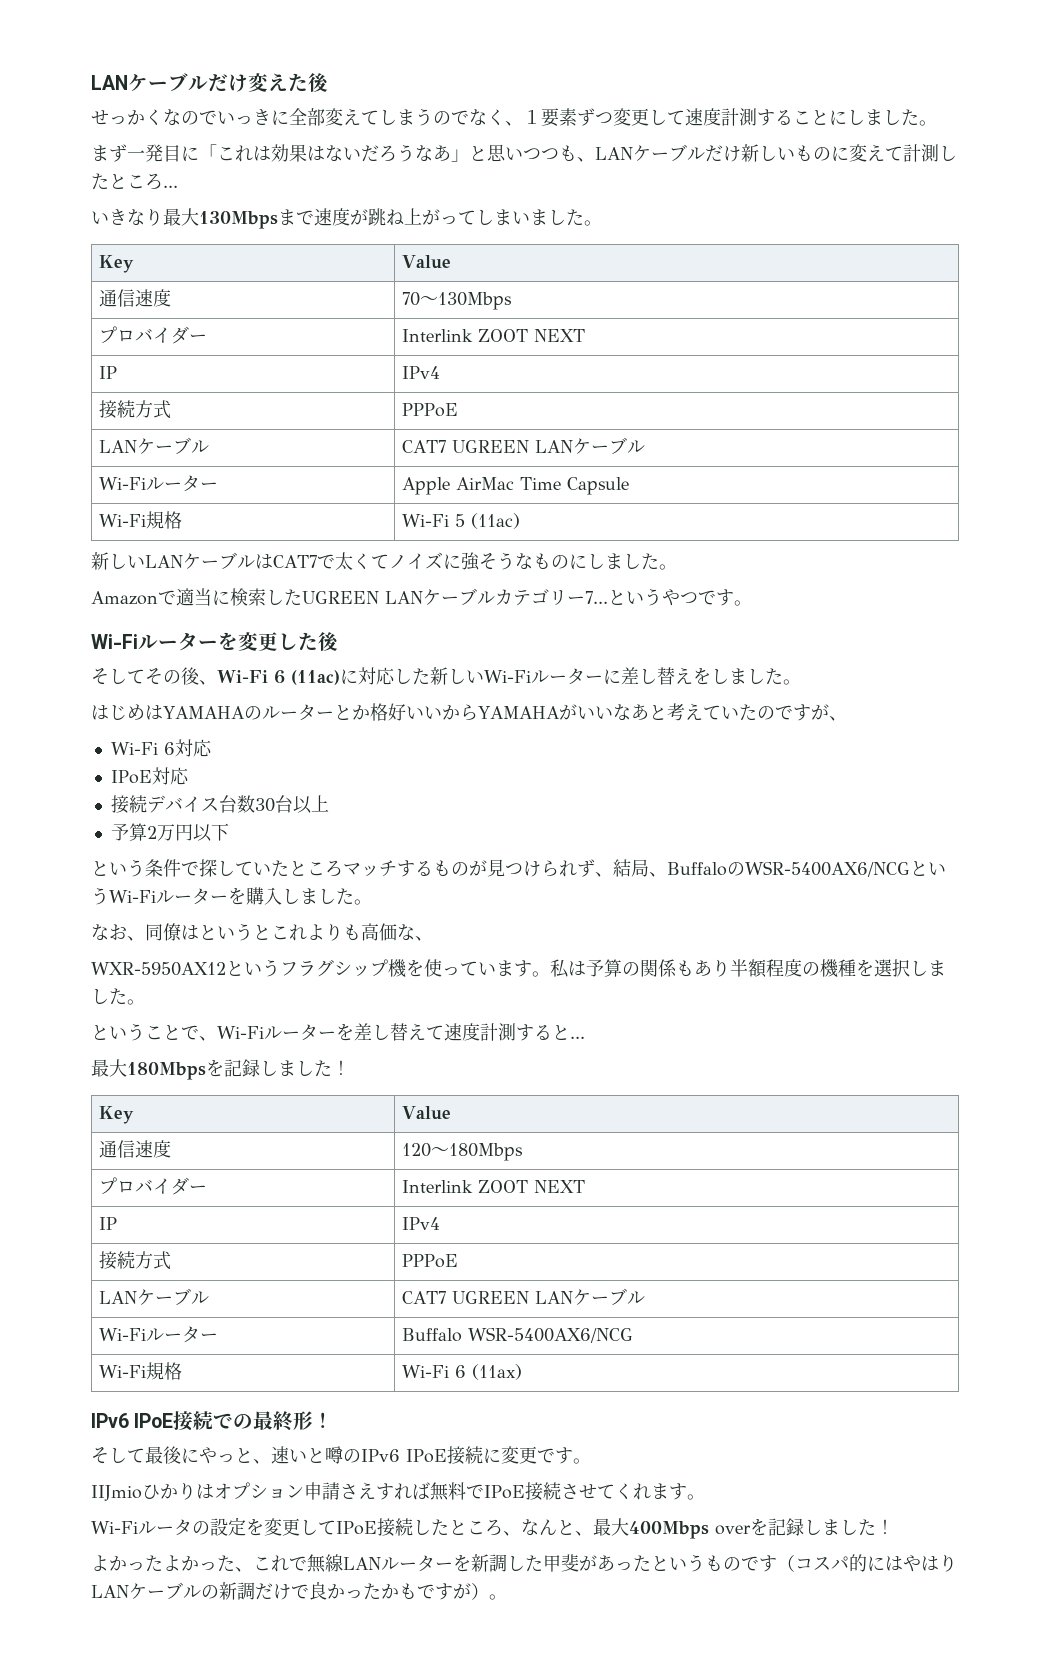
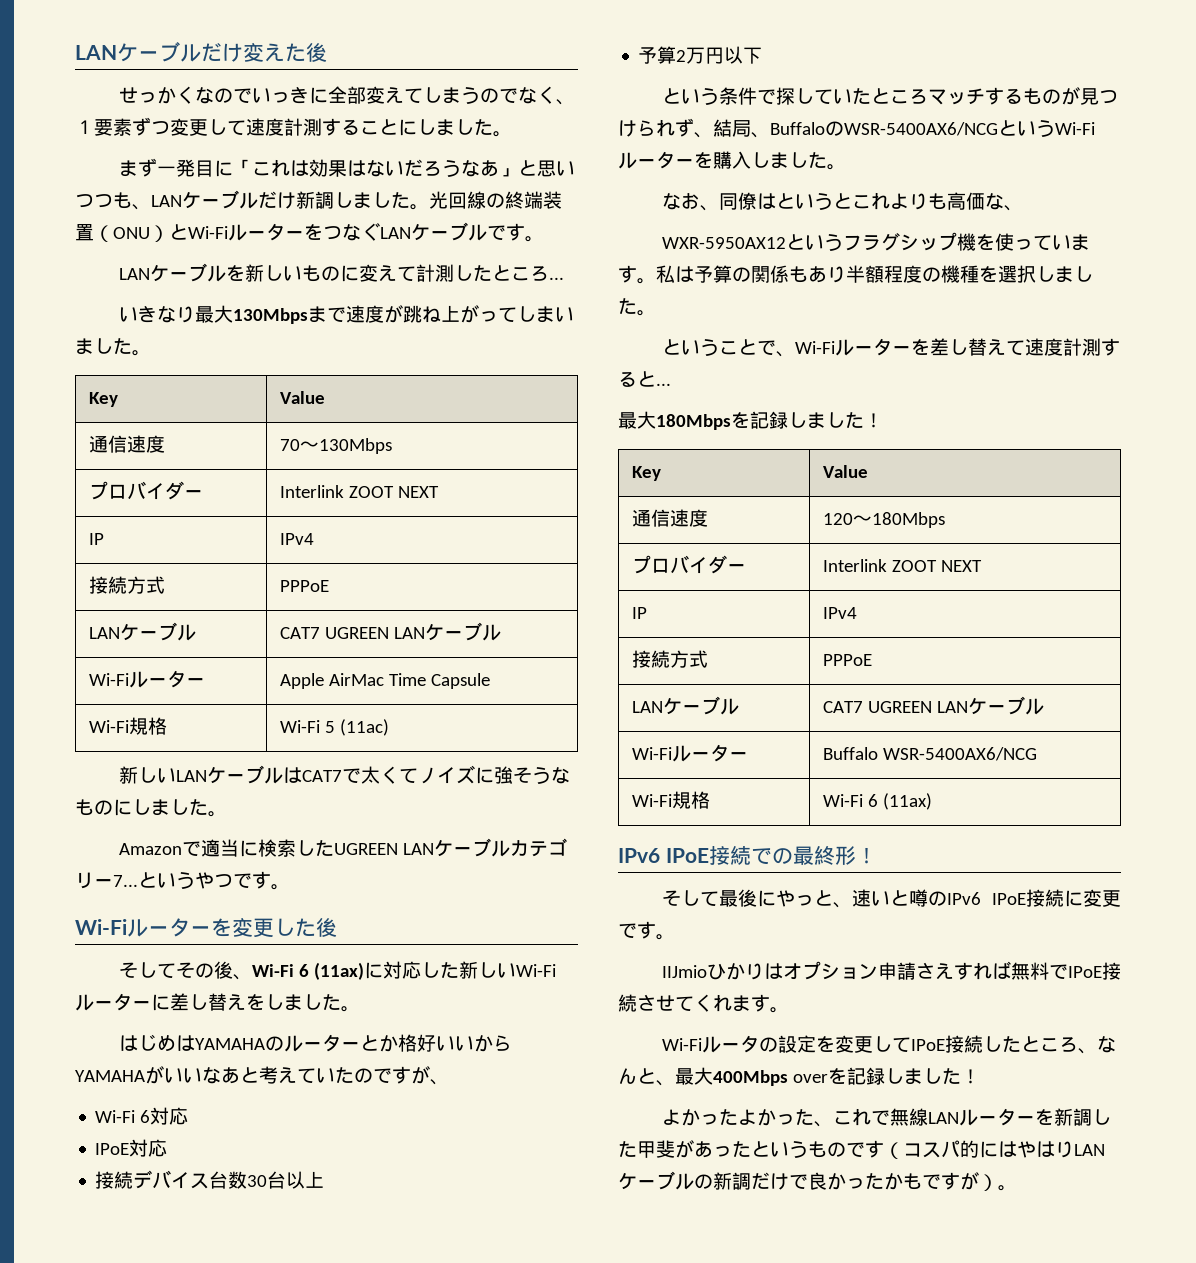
- まず一発目に「これは効果はないだろうなあ」と思いつつも、LANケーブルだけ新しいものに変えて計測したところ...
+ まず一発目に「これは効果はないだろうなあ」と思いつつも、LANケーブルだけ新調しました。光回線の終端装置（ONU）とWi-FiルーターをつなぐLANケーブルです。
+ LANケーブルを新しいものに変えて計測したところ...
- そしてその後、Wi-Fi 6 (11ac)に対応した新しいWi-Fiルーターに差し替えをしました。
+ そしてその後、Wi-Fi 6 (11ax)に対応した新しいWi-Fiルーターに差し替えをしました。

